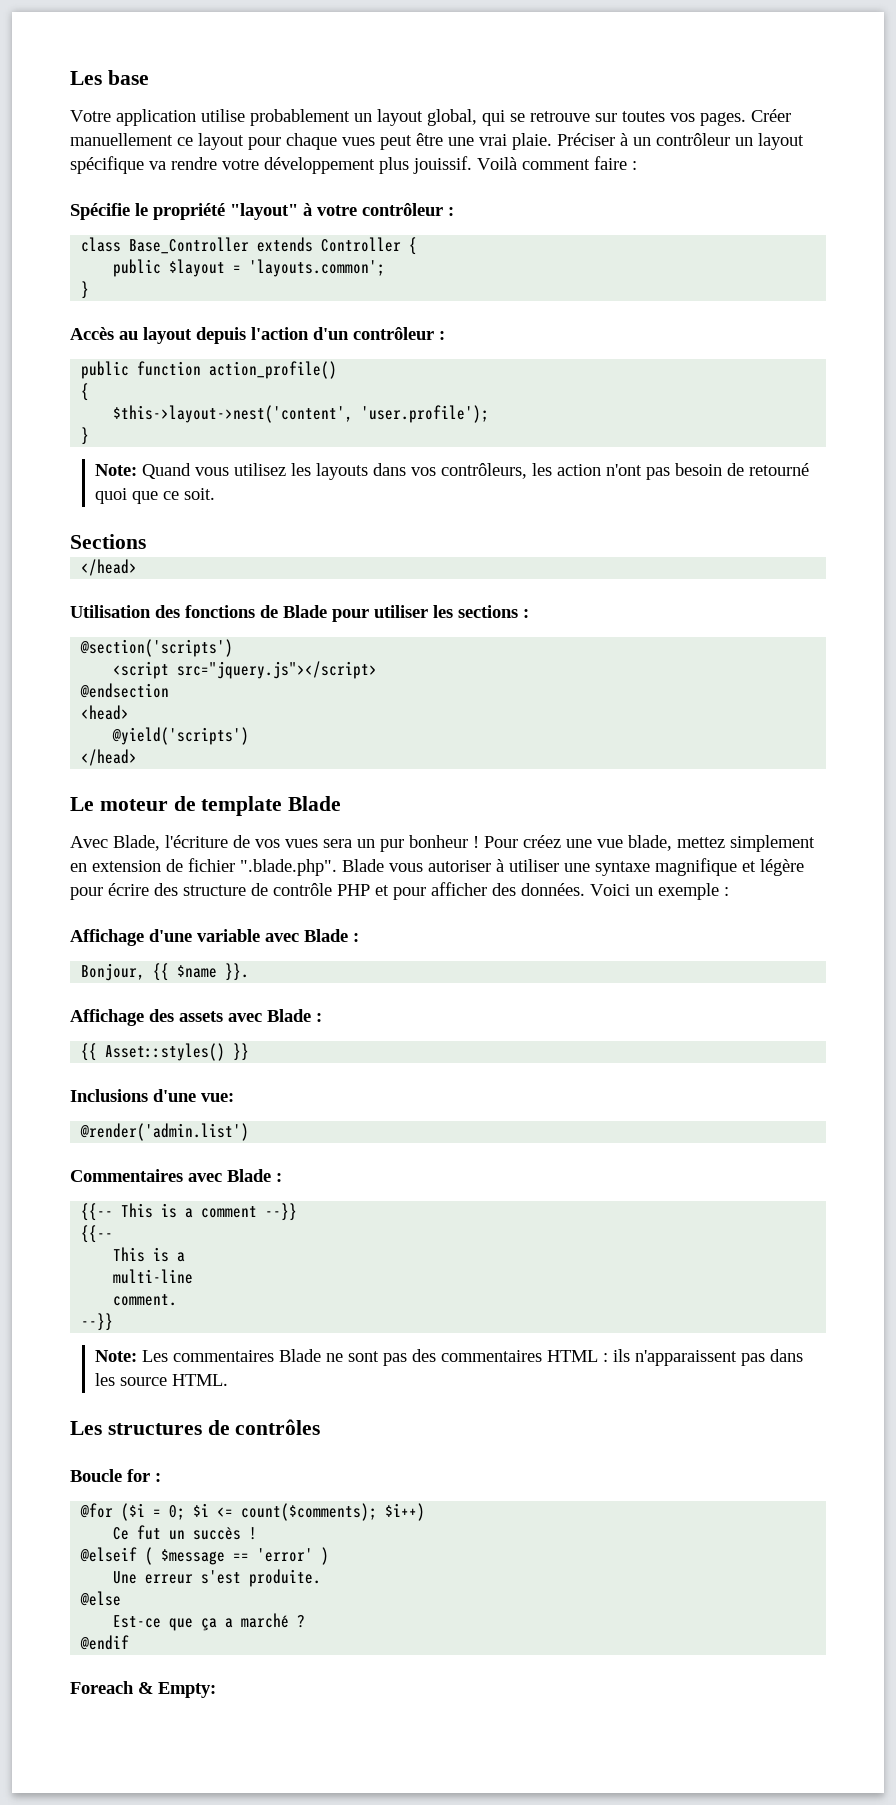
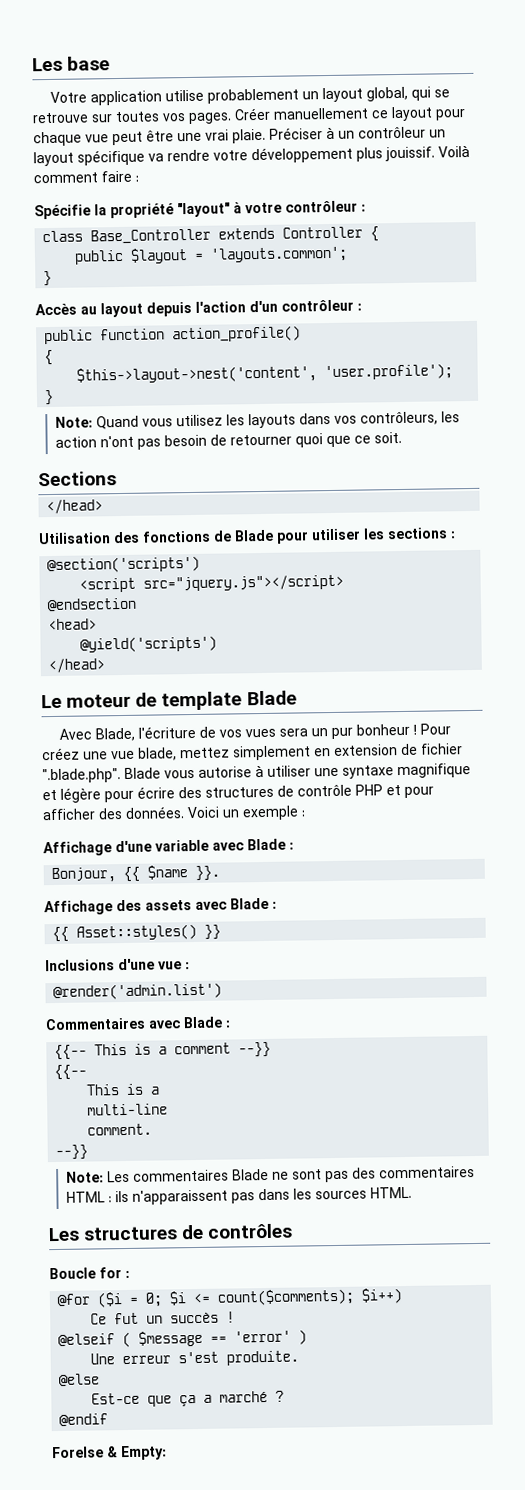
- Créer manuellement ce layout pour chaque vues peut être une vrai plaie.
+ Créer manuellement ce layout pour chaque vue peut être une vrai plaie.
- Spécifie le propriété "layout" à votre contrôleur :
+ Spécifie la propriété "layout" à votre contrôleur :
- Note: Quand vous utilisez les layouts dans vos contrôleurs, les action n'ont pas besoin de retourné quoi que ce soit.
+ Note: Quand vous utilisez les layouts dans vos contrôleurs, les action n'ont pas besoin de retourner quoi que ce soit.
- Pour créez une vue blade, mettez simplement en extension de fichier ".blade.php". Blade vous autoriser à utiliser une syntaxe magnifique et légère pour écrire des structure de contrôle PHP et pour afficher des données.
+ Pour créez une vue blade, mettez simplement en extension de fichier ".blade.php". Blade vous autorise à utiliser une syntaxe magnifique et légère pour écrire des structures de contrôle PHP et pour afficher des données.
- Inclusions d'une vue:
+ Inclusions d'une vue :
- Note: Les commentaires Blade ne sont pas des commentaires HTML : ils n'apparaissent pas dans les source HTML.
+ Note: Les commentaires Blade ne sont pas des commentaires HTML : ils n'apparaissent pas dans les sources HTML.
- Foreach & Empty:
+ Forelse & Empty:

